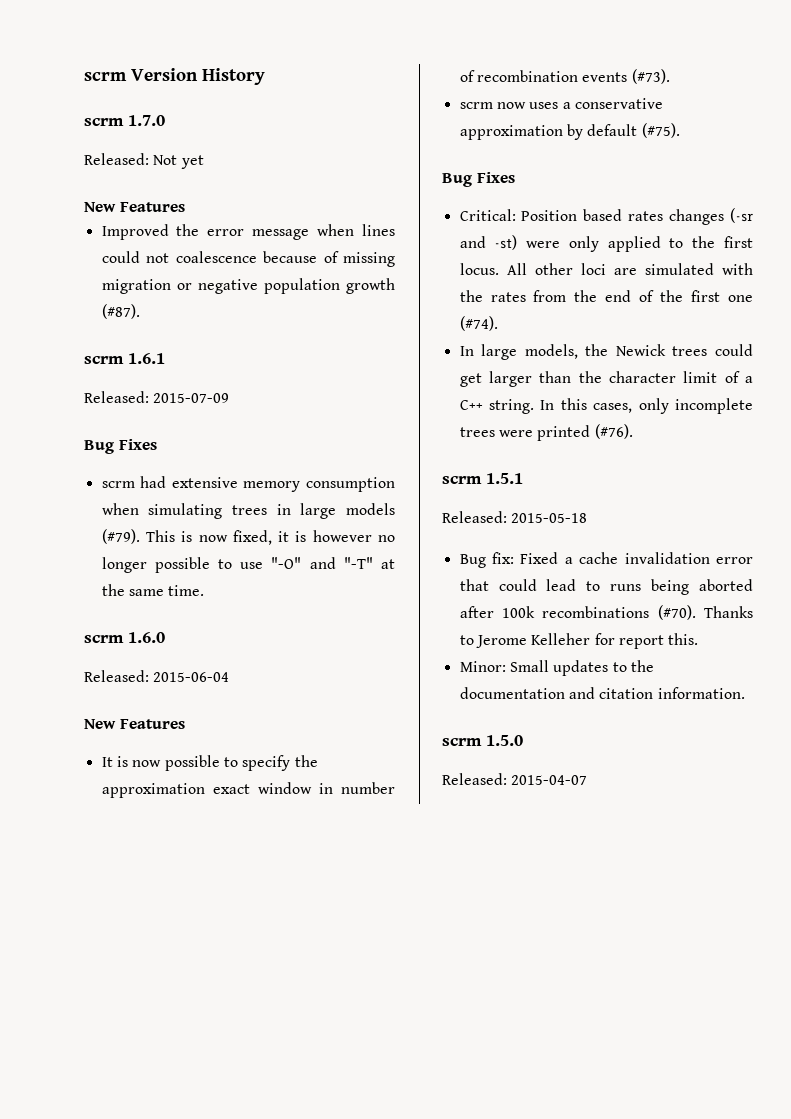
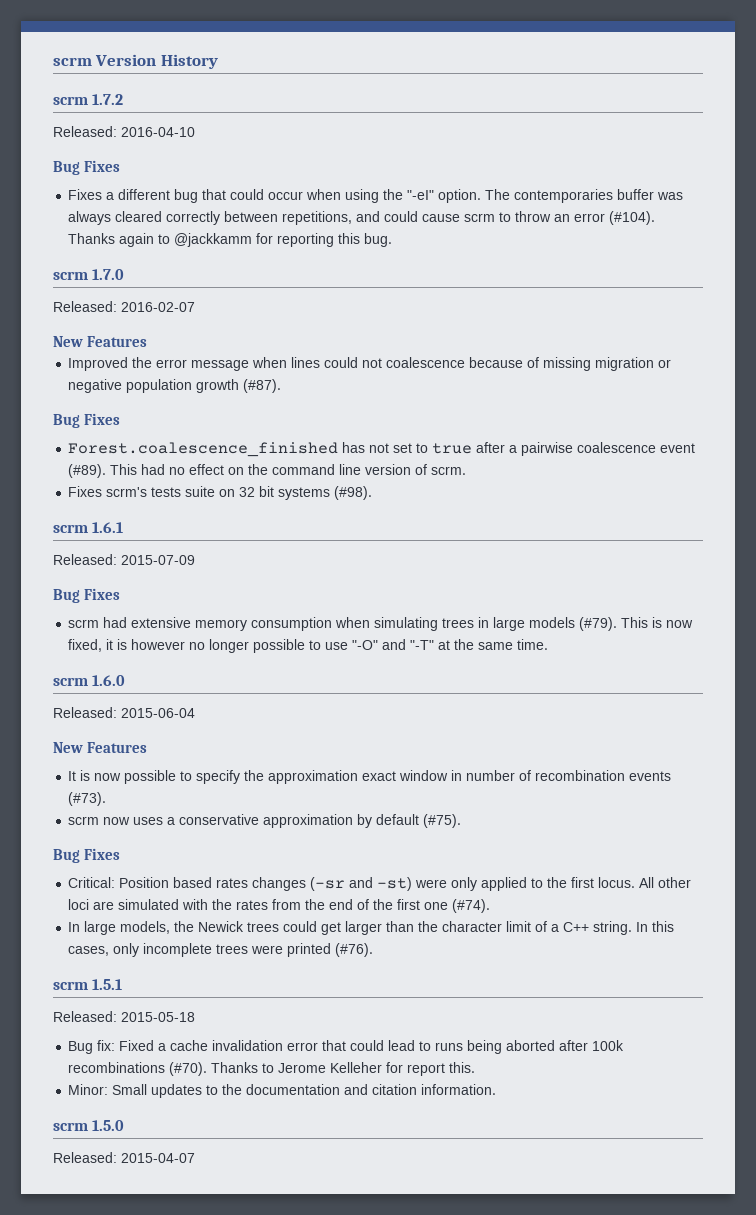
+ scrm 1.7.2
+ Released: 2016-04-10
+ Bug Fixes
+ Fixes a different bug that could occur when using the "-eI" option. The contemporaries buffer was always cleared correctly between repetitions, and could cause scrm to throw an error (#104). Thanks again to @jackkamm for reporting this bug.
- Released: Not yet
+ Released: 2016-02-07
  Improved the error message when lines could not coalescence because of missing migration or negative population growth (#87).
+ Bug Fixes
+ Forest.coalescence_finished has not set to true after a pairwise coalescence event (#89). This had no effect on the command line version of scrm.
+ Fixes scrm's tests suite on 32 bit systems (#98).

